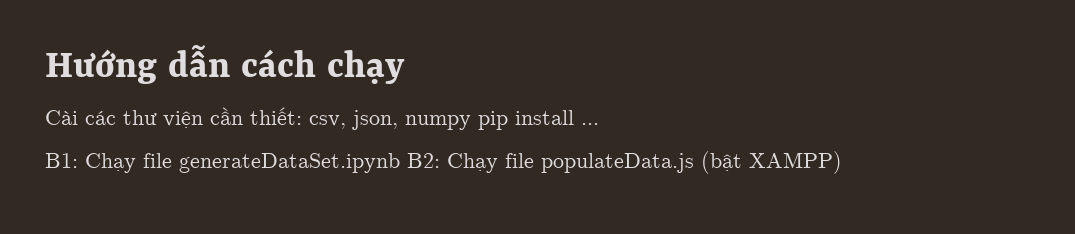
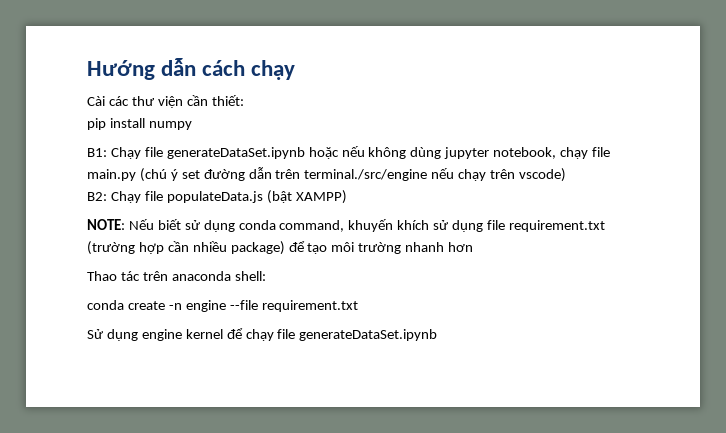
- Cài các thư viện cần thiết: csv, json, numpy pip install ...
+ Cài các thư viện cần thiết:
+ pip install numpy
- B1: Chạy file generateDataSet.ipynb B2: Chạy file populateData.js (bật XAMPP)
+ B1: Chạy file generateDataSet.ipynb hoặc nếu không dùng jupyter notebook, chạy file main.py (chú ý set đường dẫn trên terminal./src/engine nếu chạy trên vscode)
+ B2: Chạy file populateData.js (bật XAMPP)
+ NOTE: Nếu biết sử dụng conda command, khuyến khích sử dụng file requirement.txt (trường hợp cần nhiều package) để tạo môi trường nhanh hơn
+ Thao tác trên anaconda shell:
+ conda create -n engine --file requirement.txt
+ Sử dụng engine kernel để chạy file generateDataSet.ipynb

